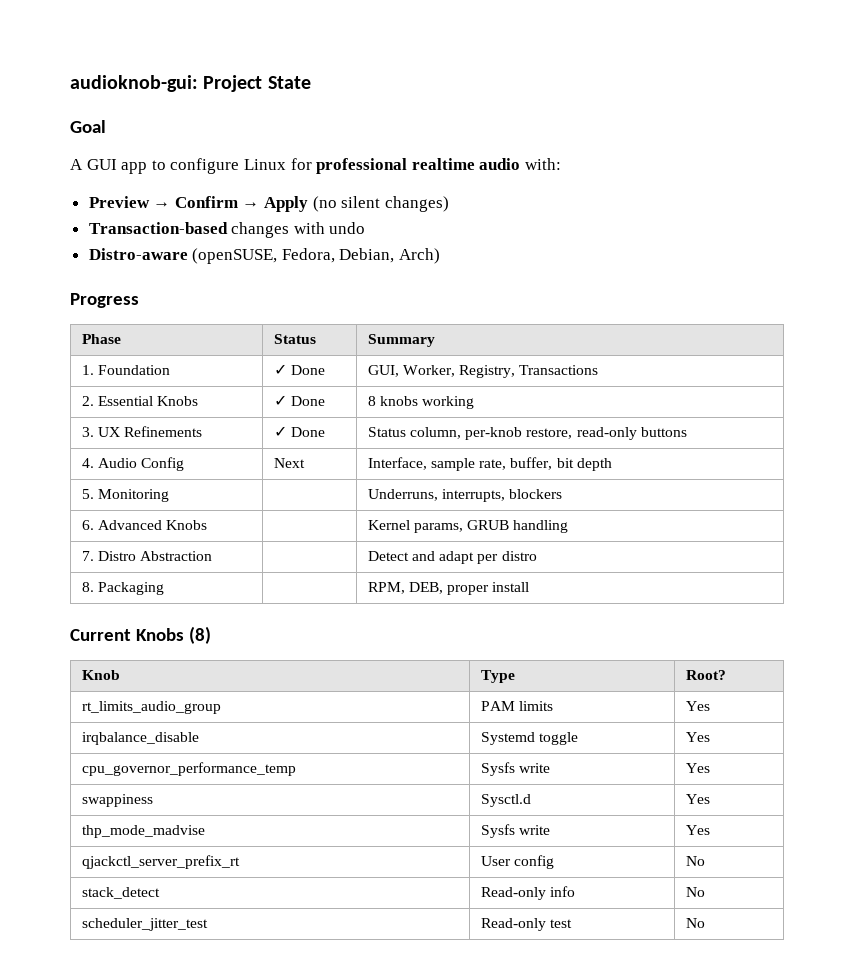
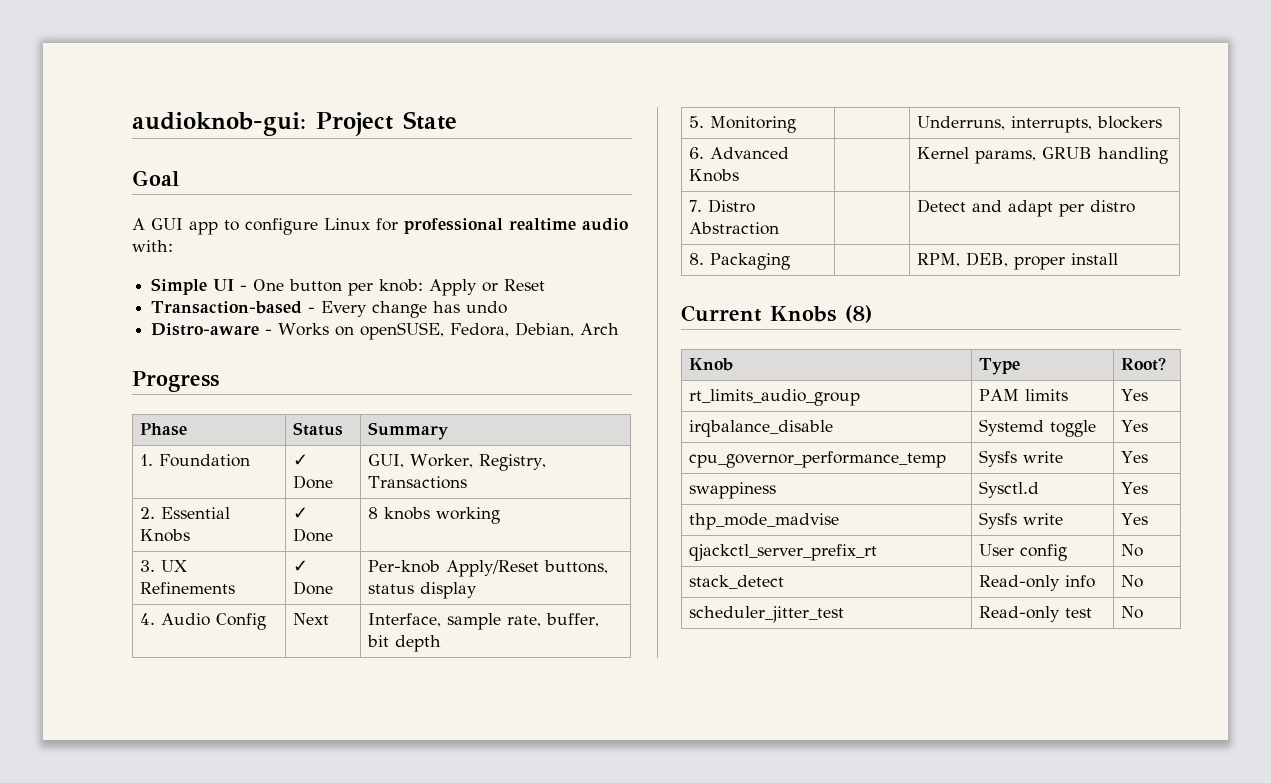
- Preview → Confirm → Apply (no silent changes)
- Transaction-based changes with undo
- Distro-aware (openSUSE, Fedora, Debian, Arch)
+ Simple UI - One button per knob: Apply or Reset
+ Transaction-based - Every change has undo
+ Distro-aware - Works on openSUSE, Fedora, Debian, Arch
- 3. UX Refinements | ✓ Done | Status column, per-knob restore, read-only buttons
+ 3. UX Refinements | ✓ Done | Per-knob Apply/Reset buttons, status display

